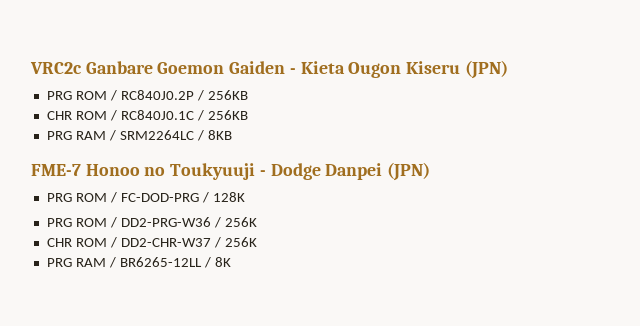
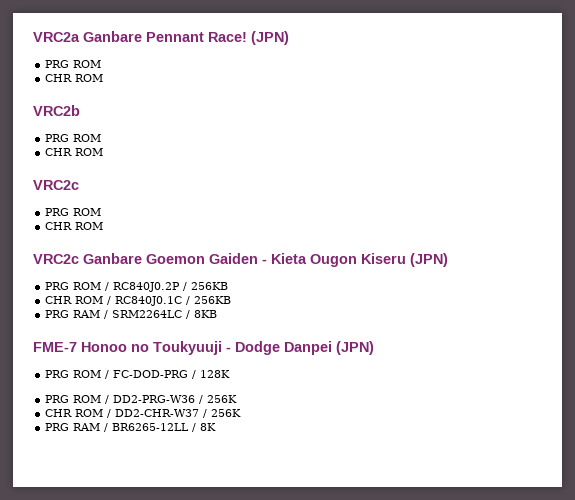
+ VRC2a Ganbare Pennant Race! (JPN)
+ PRG ROM
+ CHR ROM
+ VRC2b
+ PRG ROM
+ CHR ROM
+ VRC2c
+ PRG ROM
+ CHR ROM

